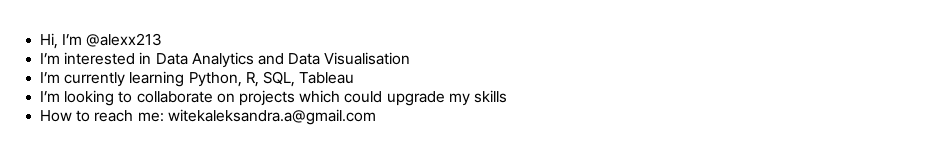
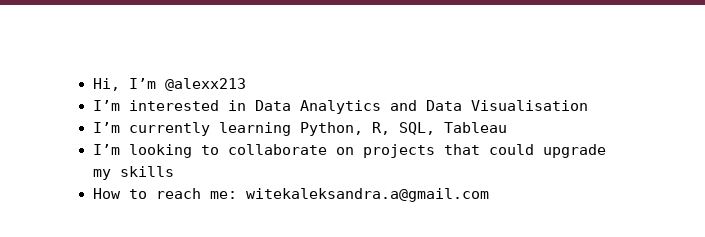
- I’m looking to collaborate on projects which could upgrade my skills
+ I’m looking to collaborate on projects that could upgrade my skills

